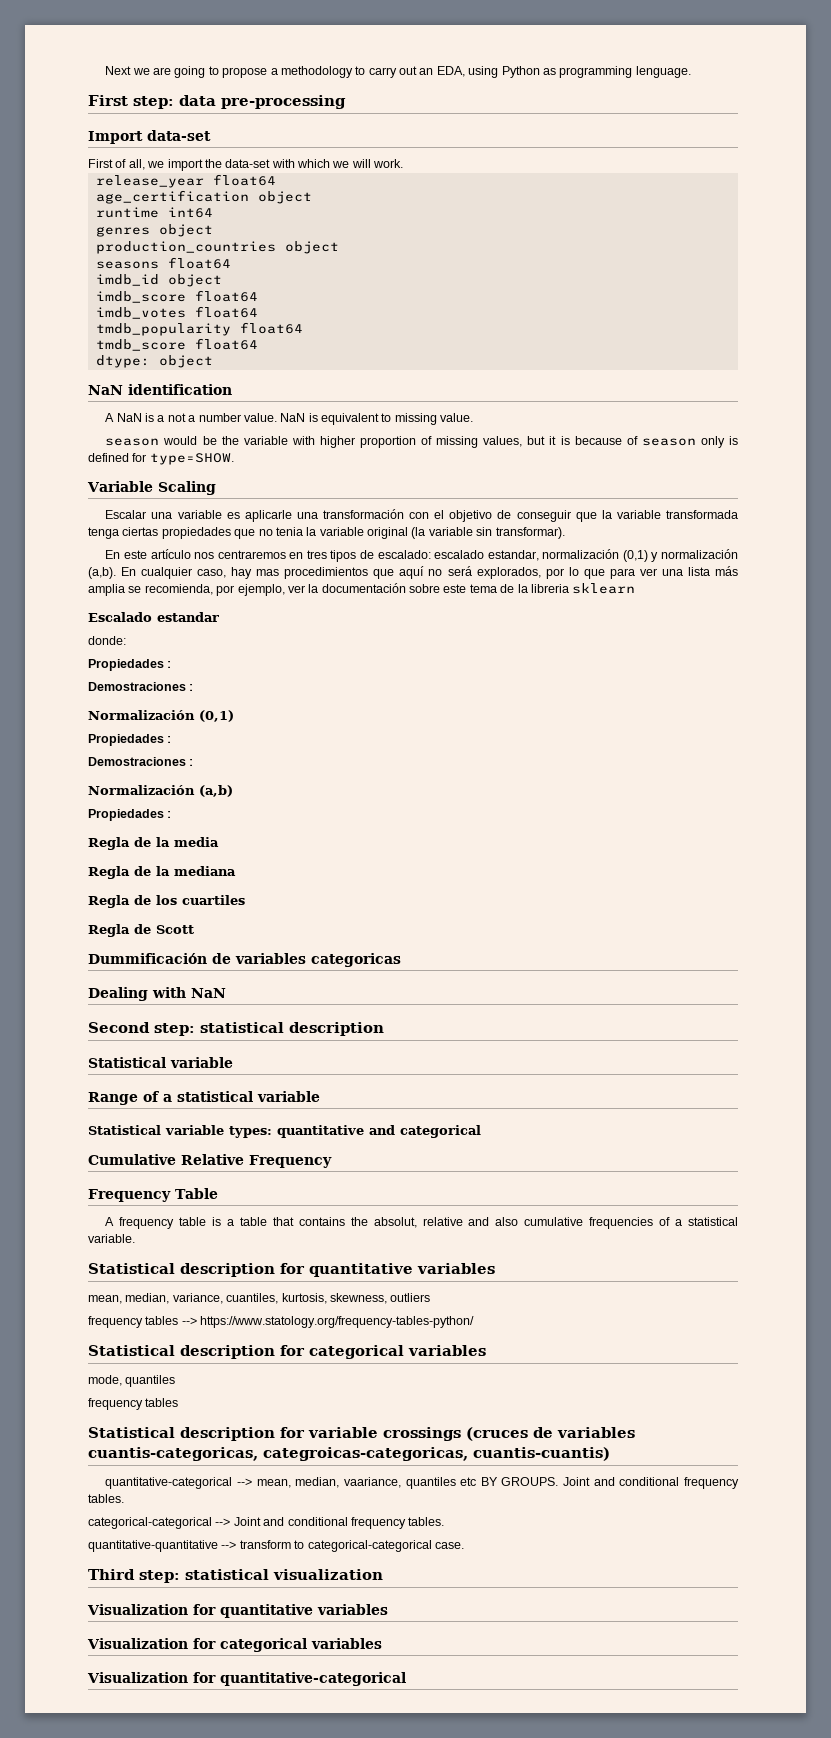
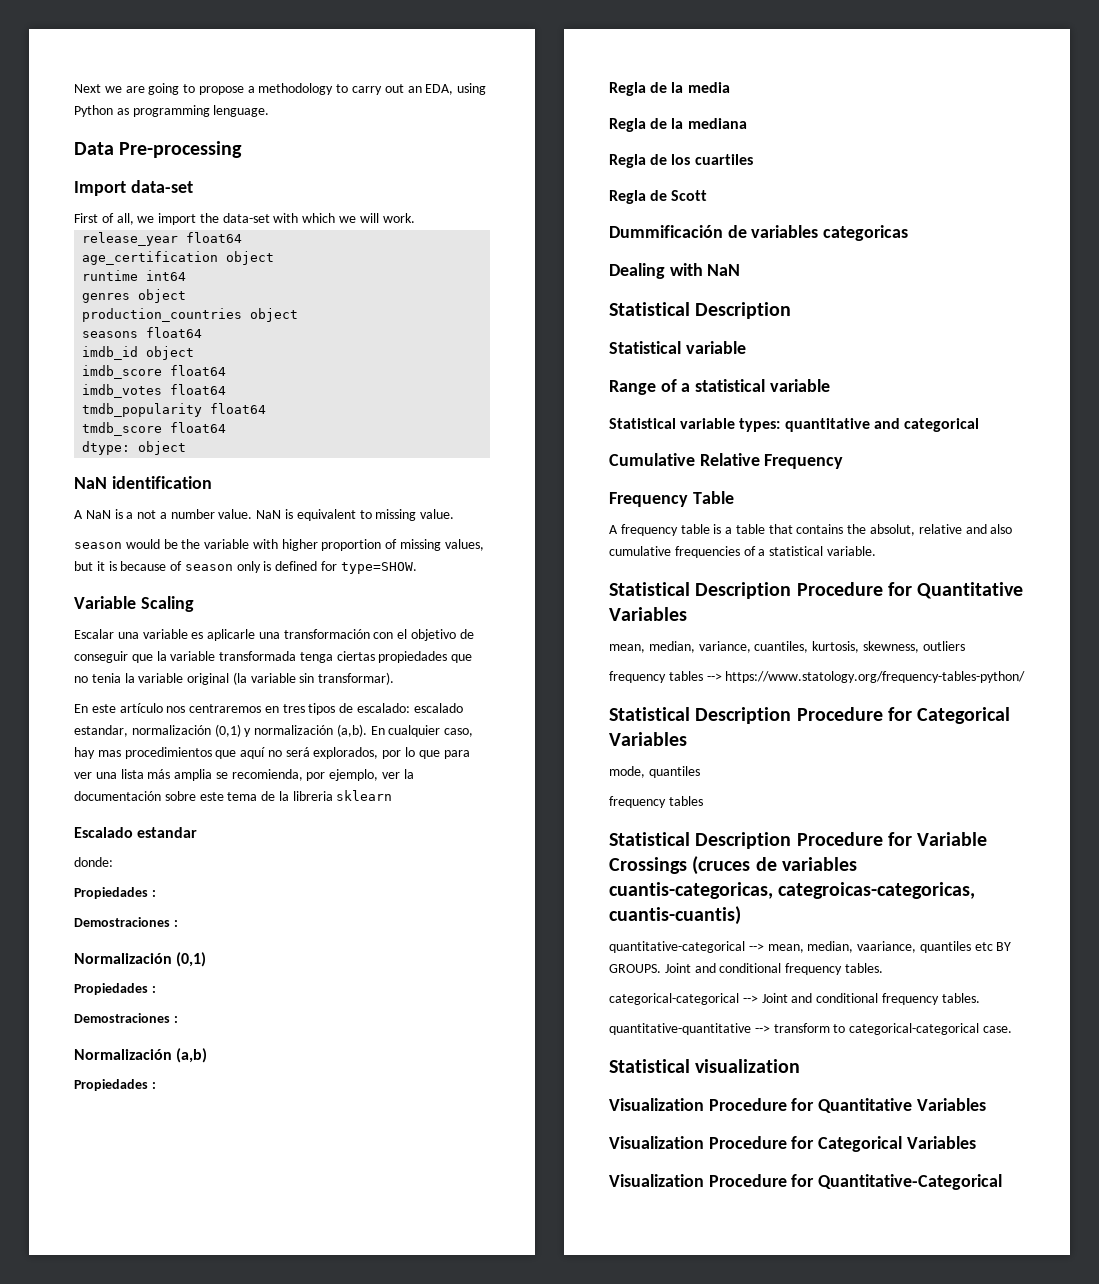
- First step: data pre-processing
+ Data Pre-processing
  Dealing with NaN
- Second step: statistical description
+ Statistical Description
- Statistical description for quantitative variables
+ Statistical Description Procedure for Quantitative Variables
- Statistical description for categorical variables
+ Statistical Description Procedure for Categorical Variables
- Statistical description for variable crossings (cruces de variables cuantis-categoricas, categroicas-categoricas, cuantis-cuantis)
+ Statistical Description Procedure for Variable Crossings (cruces de variables cuantis-categoricas, categroicas-categoricas, cuantis-cuantis)
- Third step: statistical visualization
+ Statistical visualization
- Visualization for quantitative variables
- Visualization for categorical variables
- Visualization for quantitative-categorical
+ Visualization Procedure for Quantitative Variables
+ Visualization Procedure for Categorical Variables
+ Visualization Procedure for Quantitative-Categorical

